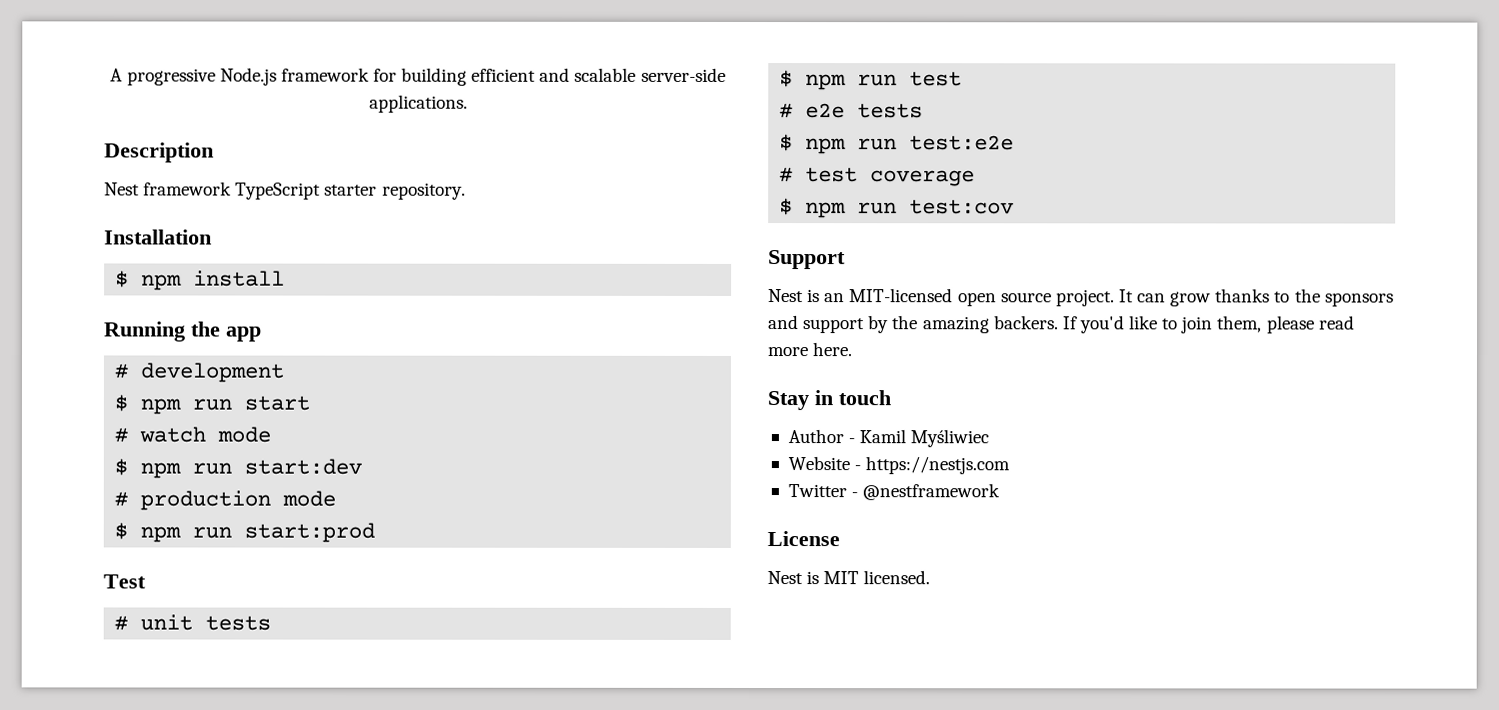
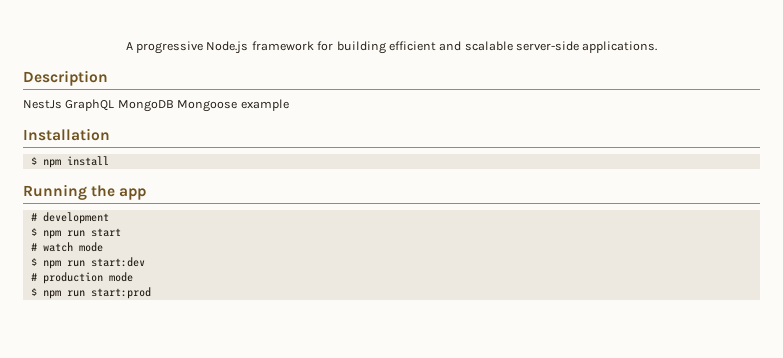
- Nest framework TypeScript starter repository.
+ NestJs GraphQL MongoDB Mongoose example
- Test
- # unit tests
- $ npm run test
- # e2e tests
- $ npm run test:e2e
- # test coverage
- $ npm run test:cov
- Support
- Nest is an MIT-licensed open source project. It can grow thanks to the sponsors and support by the amazing backers. If you'd like to join them, please read more here.
- Stay in touch
- Author - Kamil Myśliwiec
- Website - https://nestjs.com
- Twitter - @nestframework
- License
- Nest is MIT licensed.

